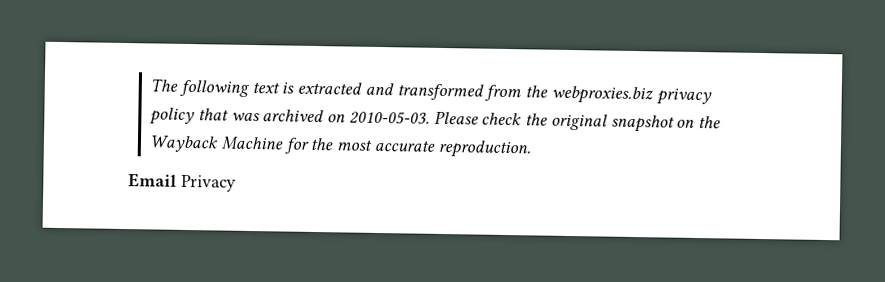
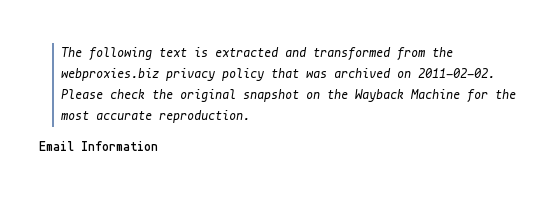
- The following text is extracted and transformed from the webproxies.biz privacy policy that was archived on 2010-05-03.
+ The following text is extracted and transformed from the webproxies.biz privacy policy that was archived on 2011-02-02.
- Email Privacy
+ Email Information

